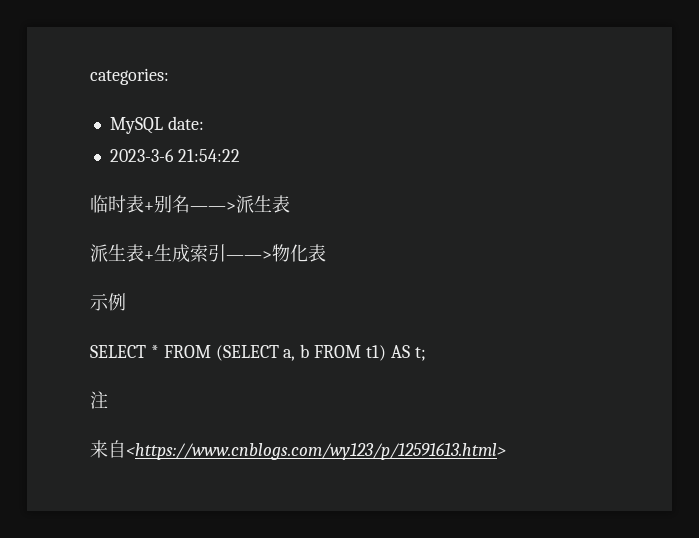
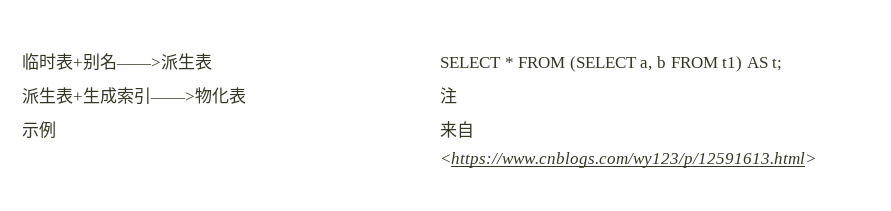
- categories:
- MySQL date:
- 2023-3-6 21:54:22

